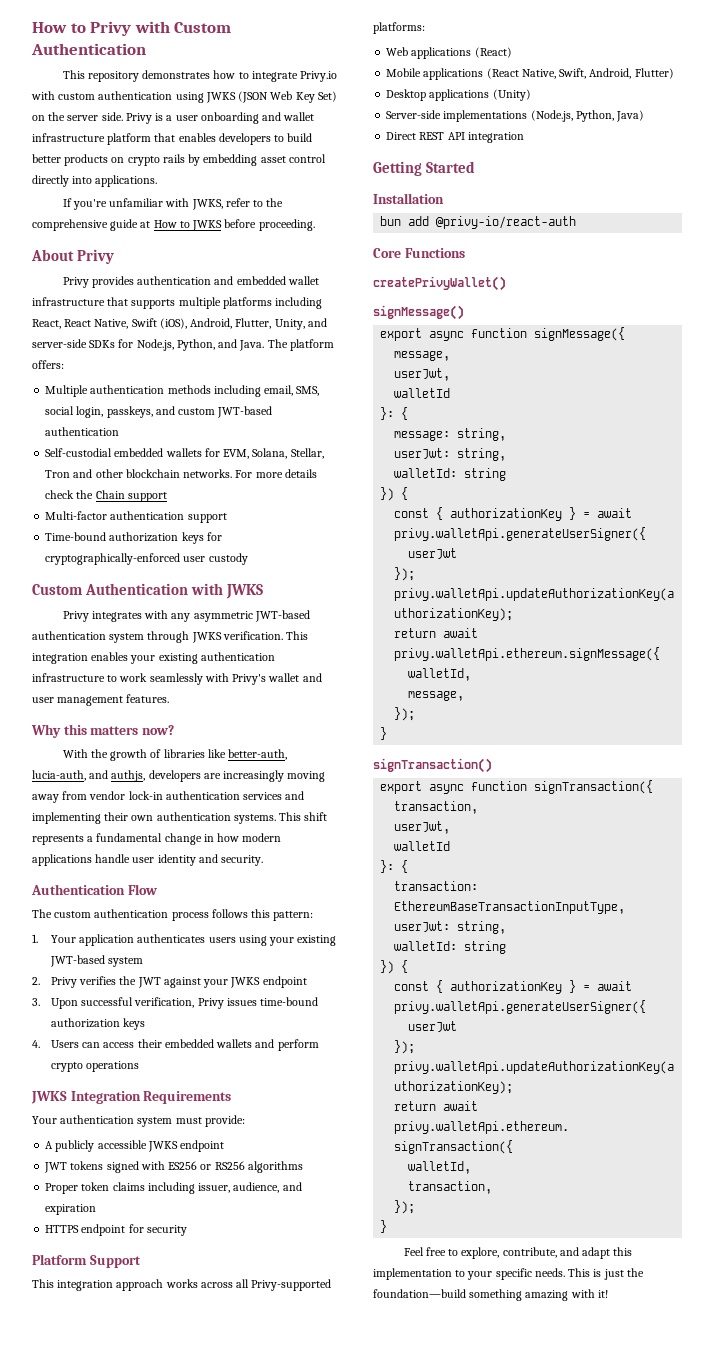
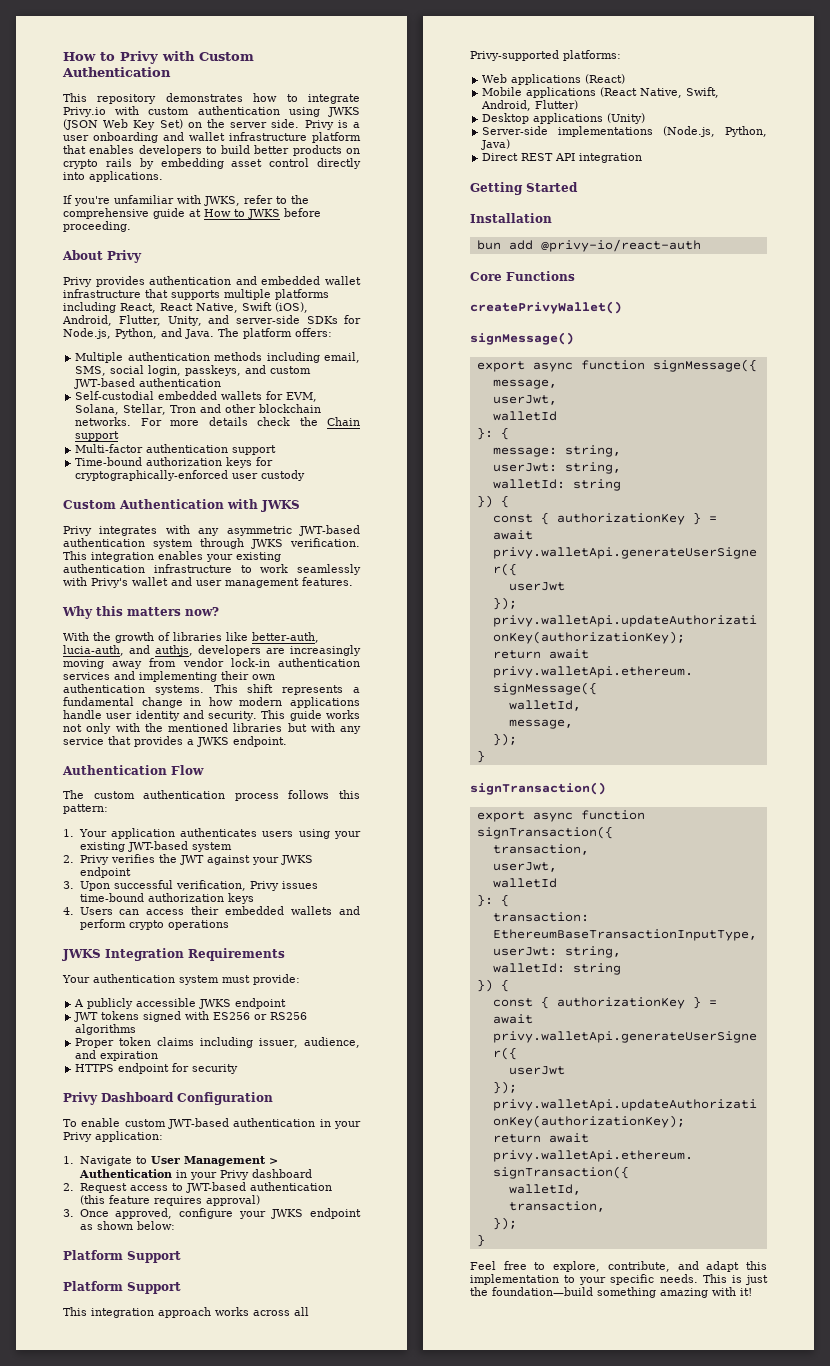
+ This guide works not only with the mentioned libraries but with any service that provides a JWKS endpoint.
+ Privy Dashboard Configuration
+ To enable custom JWT-based authentication in your Privy application:
+ 1. Navigate to User Management > Authentication in your Privy dashboard
+ 2. Request access to JWT-based authentication (this feature requires approval)
+ 3. Once approved, configure your JWKS endpoint as shown below:
+ Platform Support

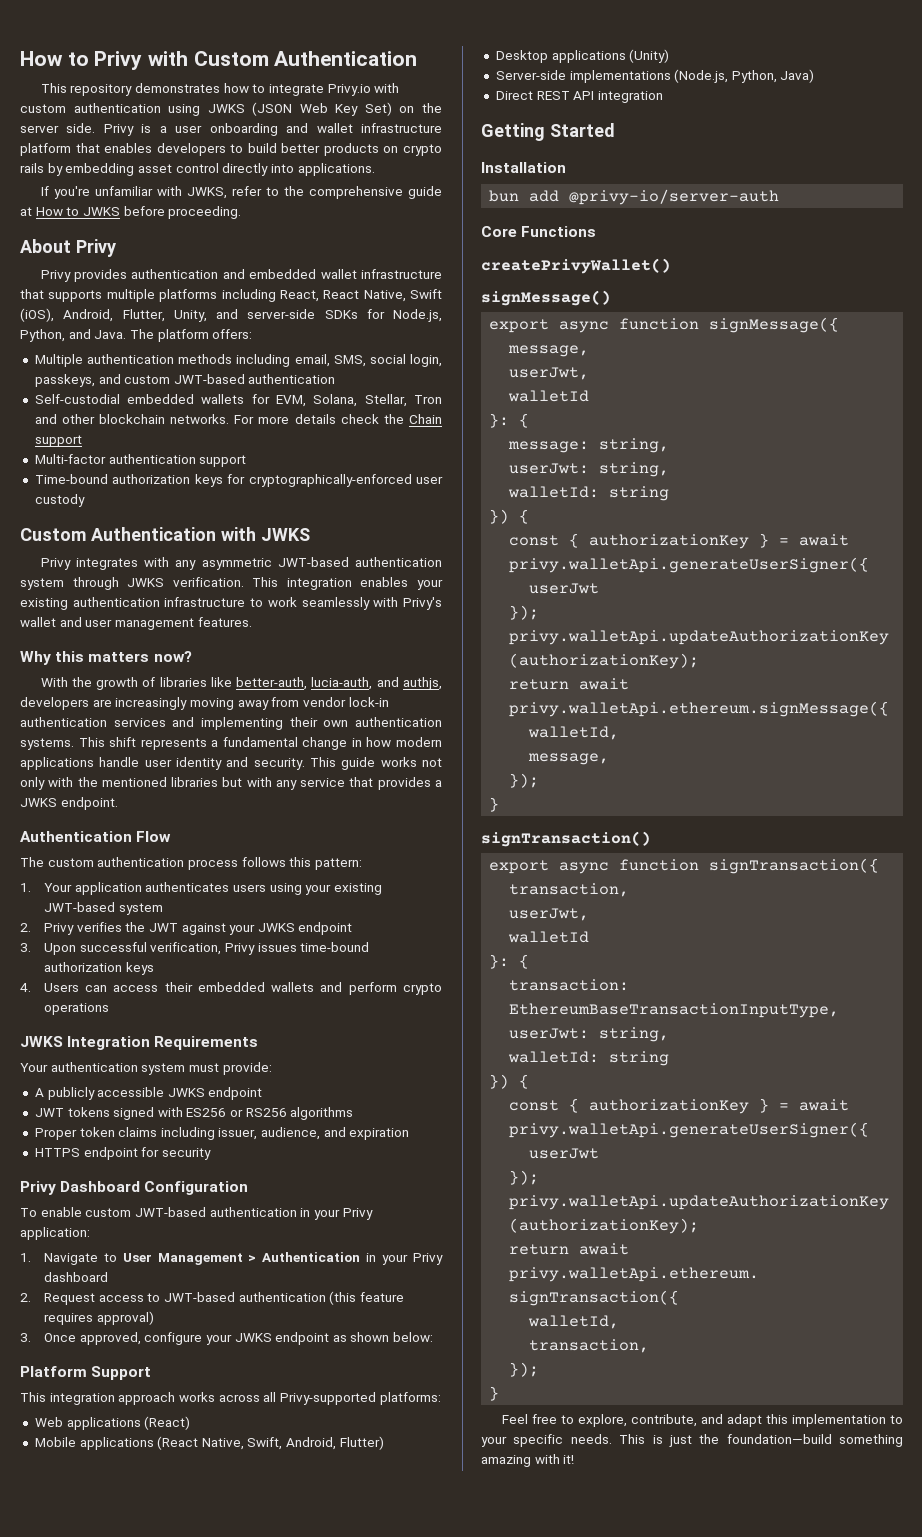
  3. Once approved, configure your JWKS endpoint as shown below:
- Platform Support
- bun add @privy-io/react-auth
+ bun add @privy-io/server-auth

